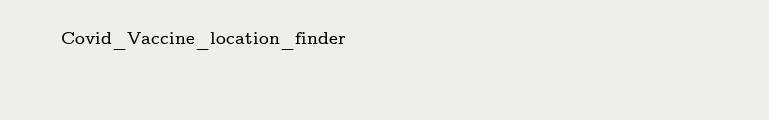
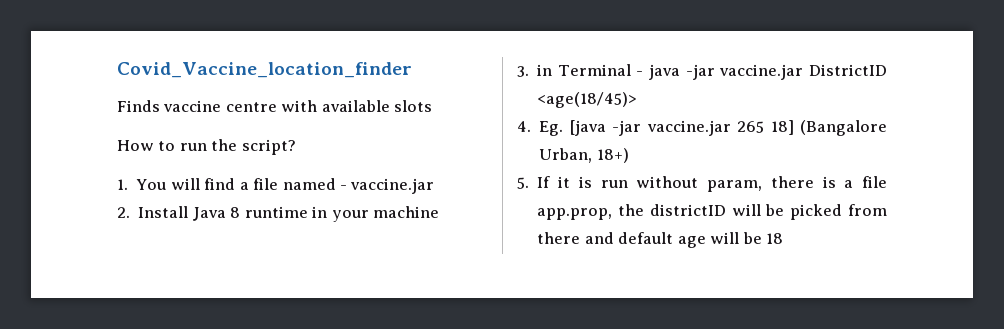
+ Finds vaccine centre with available slots
+ How to run the script?
+ 1. You will find a file named - vaccine.jar
+ 2. Install Java 8 runtime in your machine
+ 3. in Terminal - java -jar vaccine.jar DistrictID <age(18/45)>
+ 4. Eg. [java -jar vaccine.jar 265 18] (Bangalore Urban, 18+)
+ 5. If it is run without param, there is a file app.prop, the districtID will be picked from there and default age will be 18

